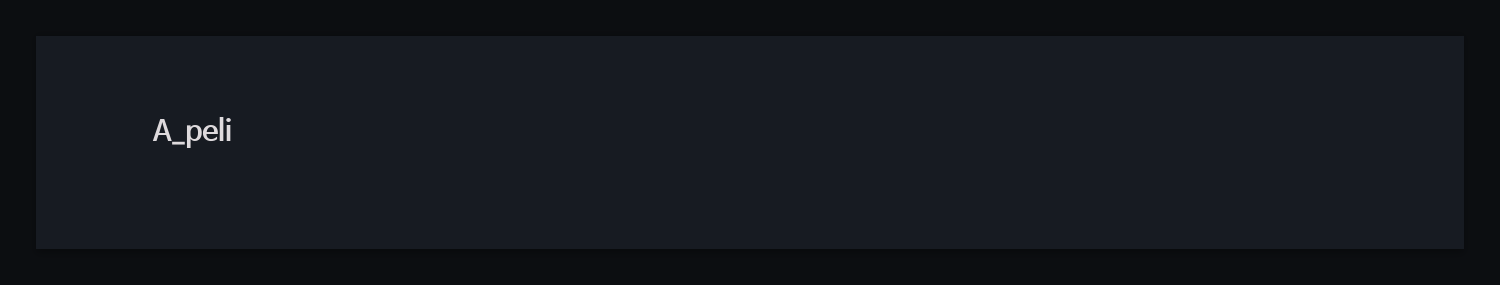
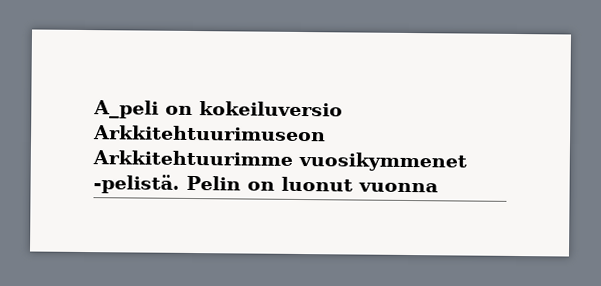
- A_peli
+ A_peli on kokeiluversio Arkkitehtuurimuseon Arkkitehtuurimme vuosikymmenet -pelistä. Pelin on luonut vuonna

